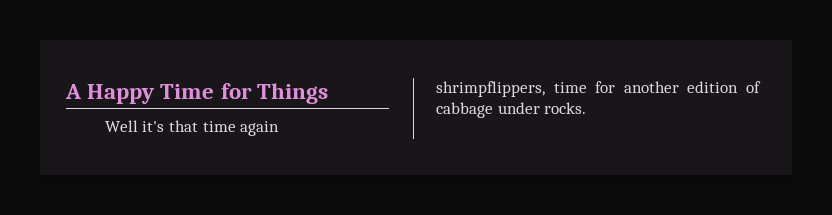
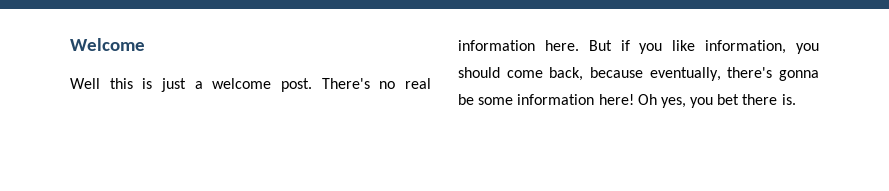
- A Happy Time for Things
- Well it's that time again shrimpflippers, time for another edition of cabbage under rocks.
+ Welcome
+ Well this is just a welcome post. There's no real information here. But if you like information, you should come back, because eventually, there's gonna be some information here! Oh yes, you bet there is.

